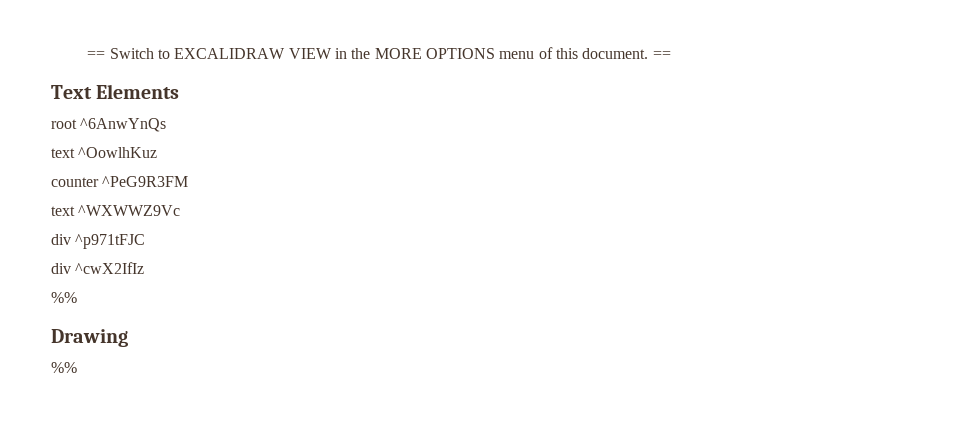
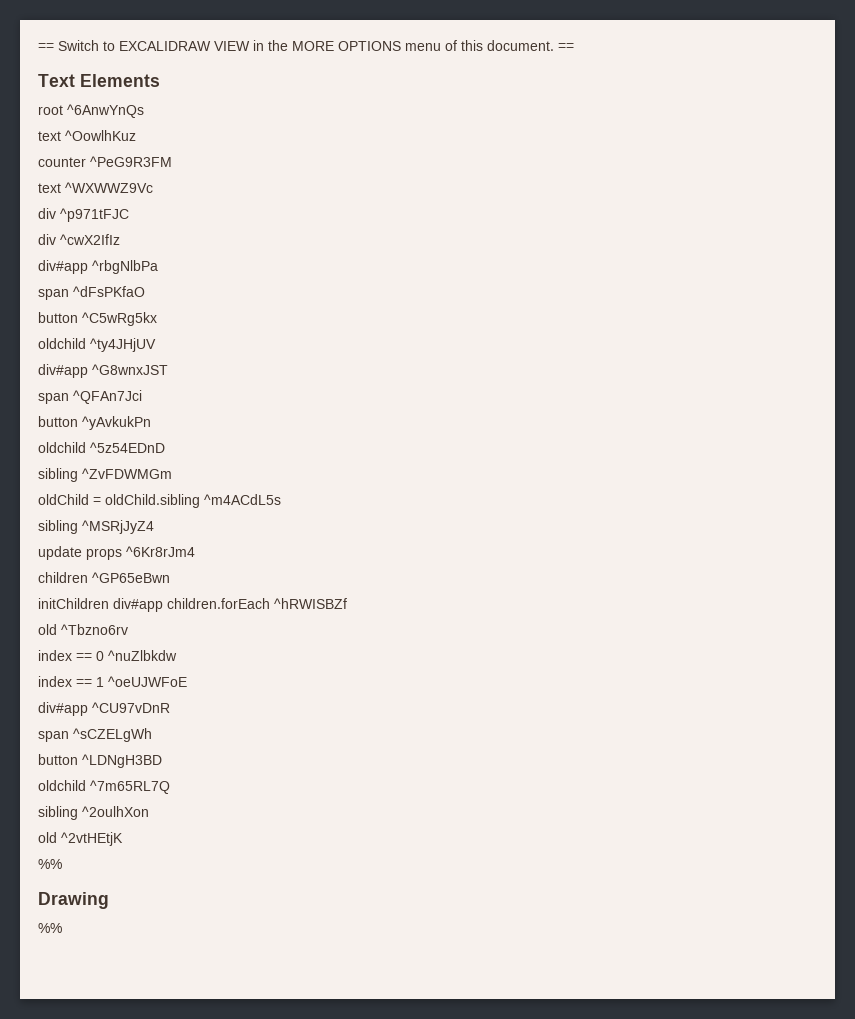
+ div#app ^rbgNlbPa
+ span ^dFsPKfaO
+ button ^C5wRg5kx
+ oldchild ^ty4JHjUV
+ div#app ^G8wnxJST
+ span ^QFAn7Jci
+ button ^yAvkukPn
+ oldchild ^5z54EDnD
+ sibling ^ZvFDWMGm
+ oldChild = oldChild.sibling ^m4ACdL5s
+ sibling ^MSRjJyZ4
+ update props ^6Kr8rJm4
+ children ^GP65eBwn
+ initChildren div#app children.forEach ^hRWISBZf
+ old ^Tbzno6rv
+ index == 0 ^nuZlbkdw
+ index == 1 ^oeUJWFoE
+ div#app ^CU97vDnR
+ span ^sCZELgWh
+ button ^LDNgH3BD
+ oldchild ^7m65RL7Q
+ sibling ^2oulhXon
+ old ^2vtHEtjK

